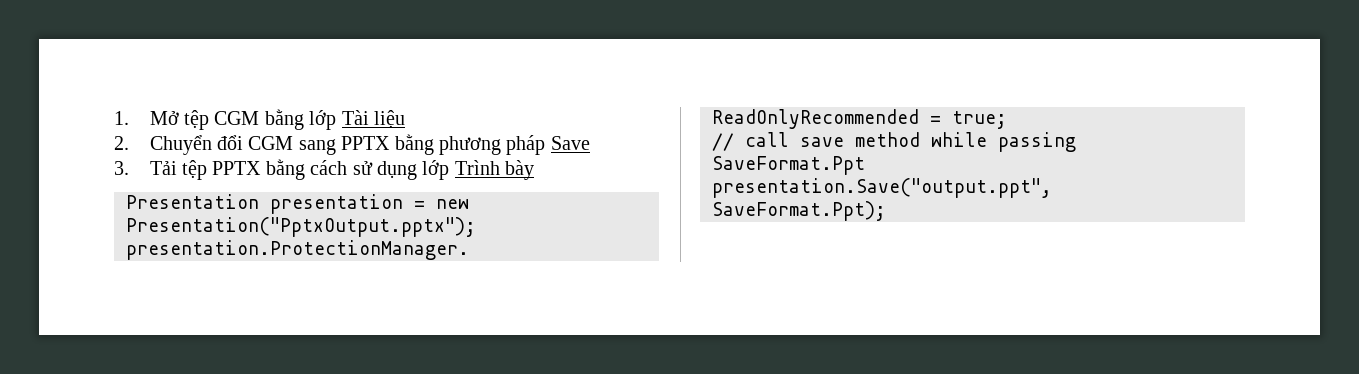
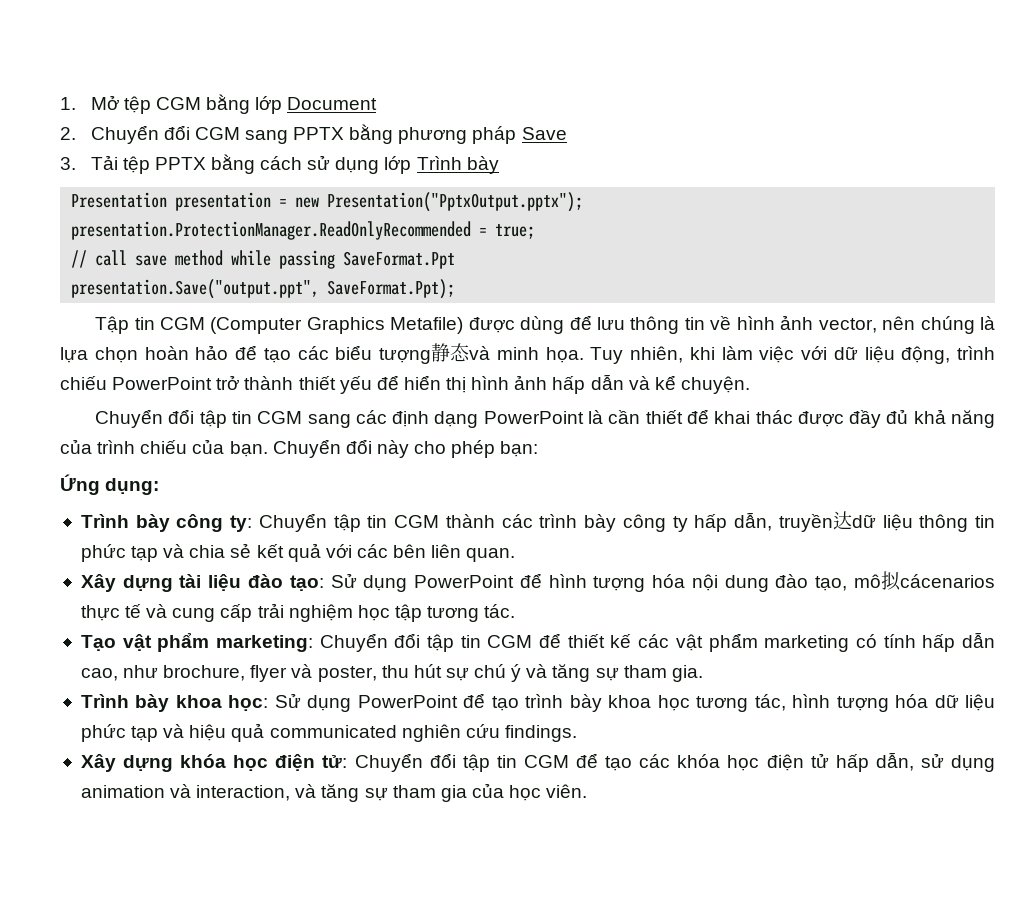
- 1. Mở tệp CGM bằng lớp Tài liệu
+ 1. Mở tệp CGM bằng lớp Document
+ Tập tin CGM (Computer Graphics Metafile) được dùng để lưu thông tin về hình ảnh vector, nên chúng là lựa chọn hoàn hảo để tạo các biểu tượng静态và minh họa. Tuy nhiên, khi làm việc với dữ liệu động, trình chiếu PowerPoint trở thành thiết yếu để hiển thị hình ảnh hấp dẫn và kể chuyện.
+ Chuyển đổi tập tin CGM sang các định dạng PowerPoint là cần thiết để khai thác được đầy đủ khả năng của trình chiếu của bạn. Chuyển đổi này cho phép bạn:
+ Ứng dụng:
+ Trình bày công ty: Chuyển tập tin CGM thành các trình bày công ty hấp dẫn, truyền达dữ liệu thông tin phức tạp và chia sẻ kết quả với các bên liên quan.
+ Xây dựng tài liệu đào tạo: Sử dụng PowerPoint để hình tượng hóa nội dung đào tạo, mô拟cácenarios thực tế và cung cấp trải nghiệm học tập tương tác.
+ Tạo vật phẩm marketing: Chuyển đổi tập tin CGM để thiết kế các vật phẩm marketing có tính hấp dẫn cao, như brochure, flyer và poster, thu hút sự chú ý và tăng sự tham gia.
+ Trình bày khoa học: Sử dụng PowerPoint để tạo trình bày khoa học tương tác, hình tượng hóa dữ liệu phức tạp và hiệu quả communicated nghiên cứu findings.
+ Xây dựng khóa học điện tử: Chuyển đổi tập tin CGM để tạo các khóa học điện tử hấp dẫn, sử dụng animation và interaction, và tăng sự tham gia của học viên.

